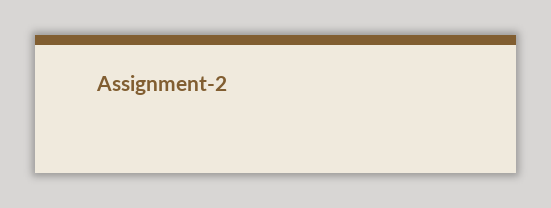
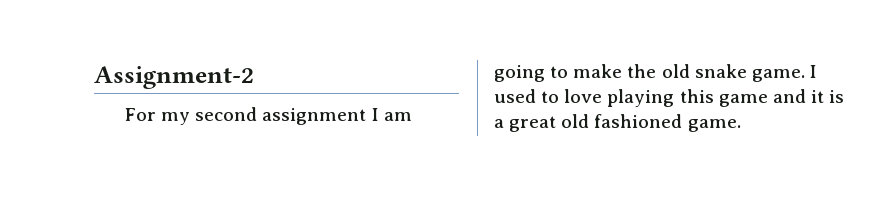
+ For my second assignment I am going to make the old snake game. I used to love playing this game and it is a great old fashioned game.

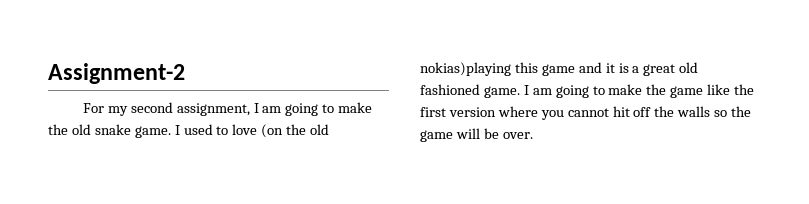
- For my second assignment I am going to make the old snake game.
+ For my second assignment, I am going to make the old snake game.
- I used to love playing this game and it is a great old fashioned game.
+ I used to love (on the old nokias)playing this game and it is a great old fashioned game.
+ I am going to make the game like the first version where you cannot hit off the walls so the game will be over.

